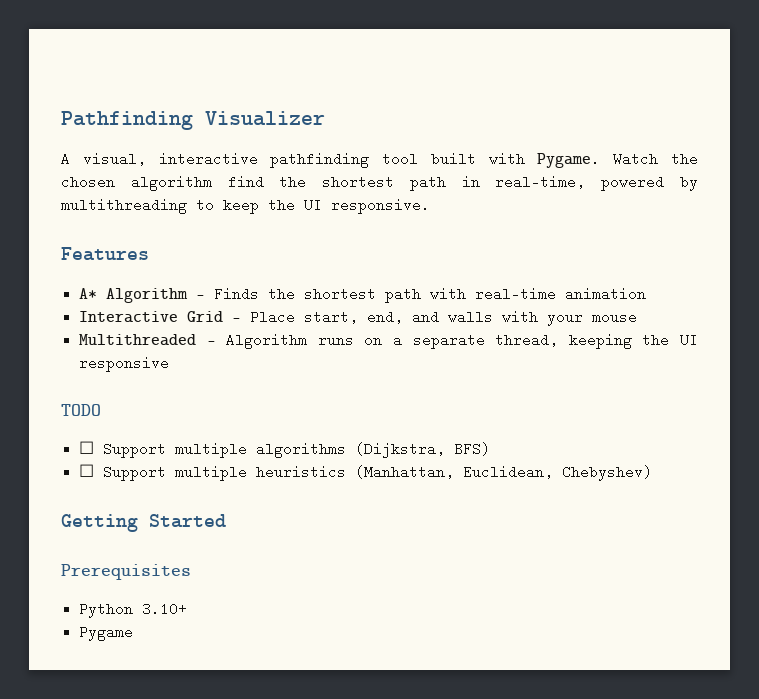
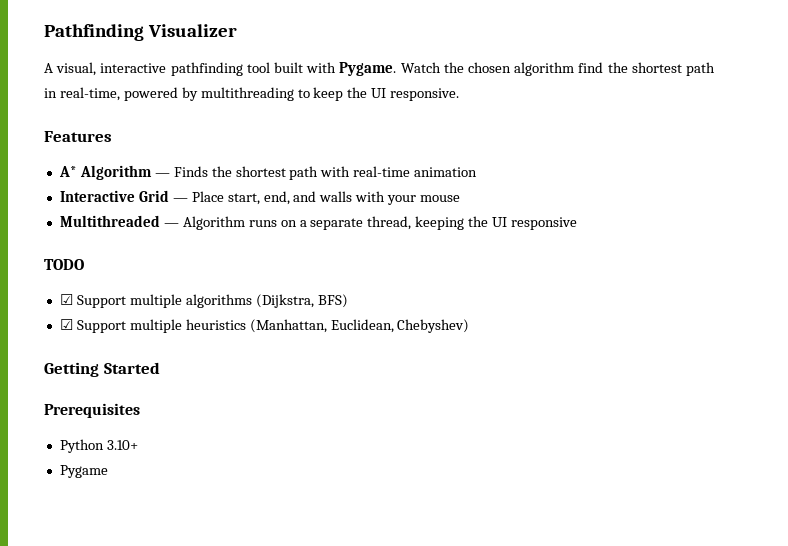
- ☐ Support multiple algorithms (Dijkstra, BFS)
+ ☑ Support multiple algorithms (Dijkstra, BFS)
- ☐ Support multiple heuristics (Manhattan, Euclidean, Chebyshev)
+ ☑ Support multiple heuristics (Manhattan, Euclidean, Chebyshev)

